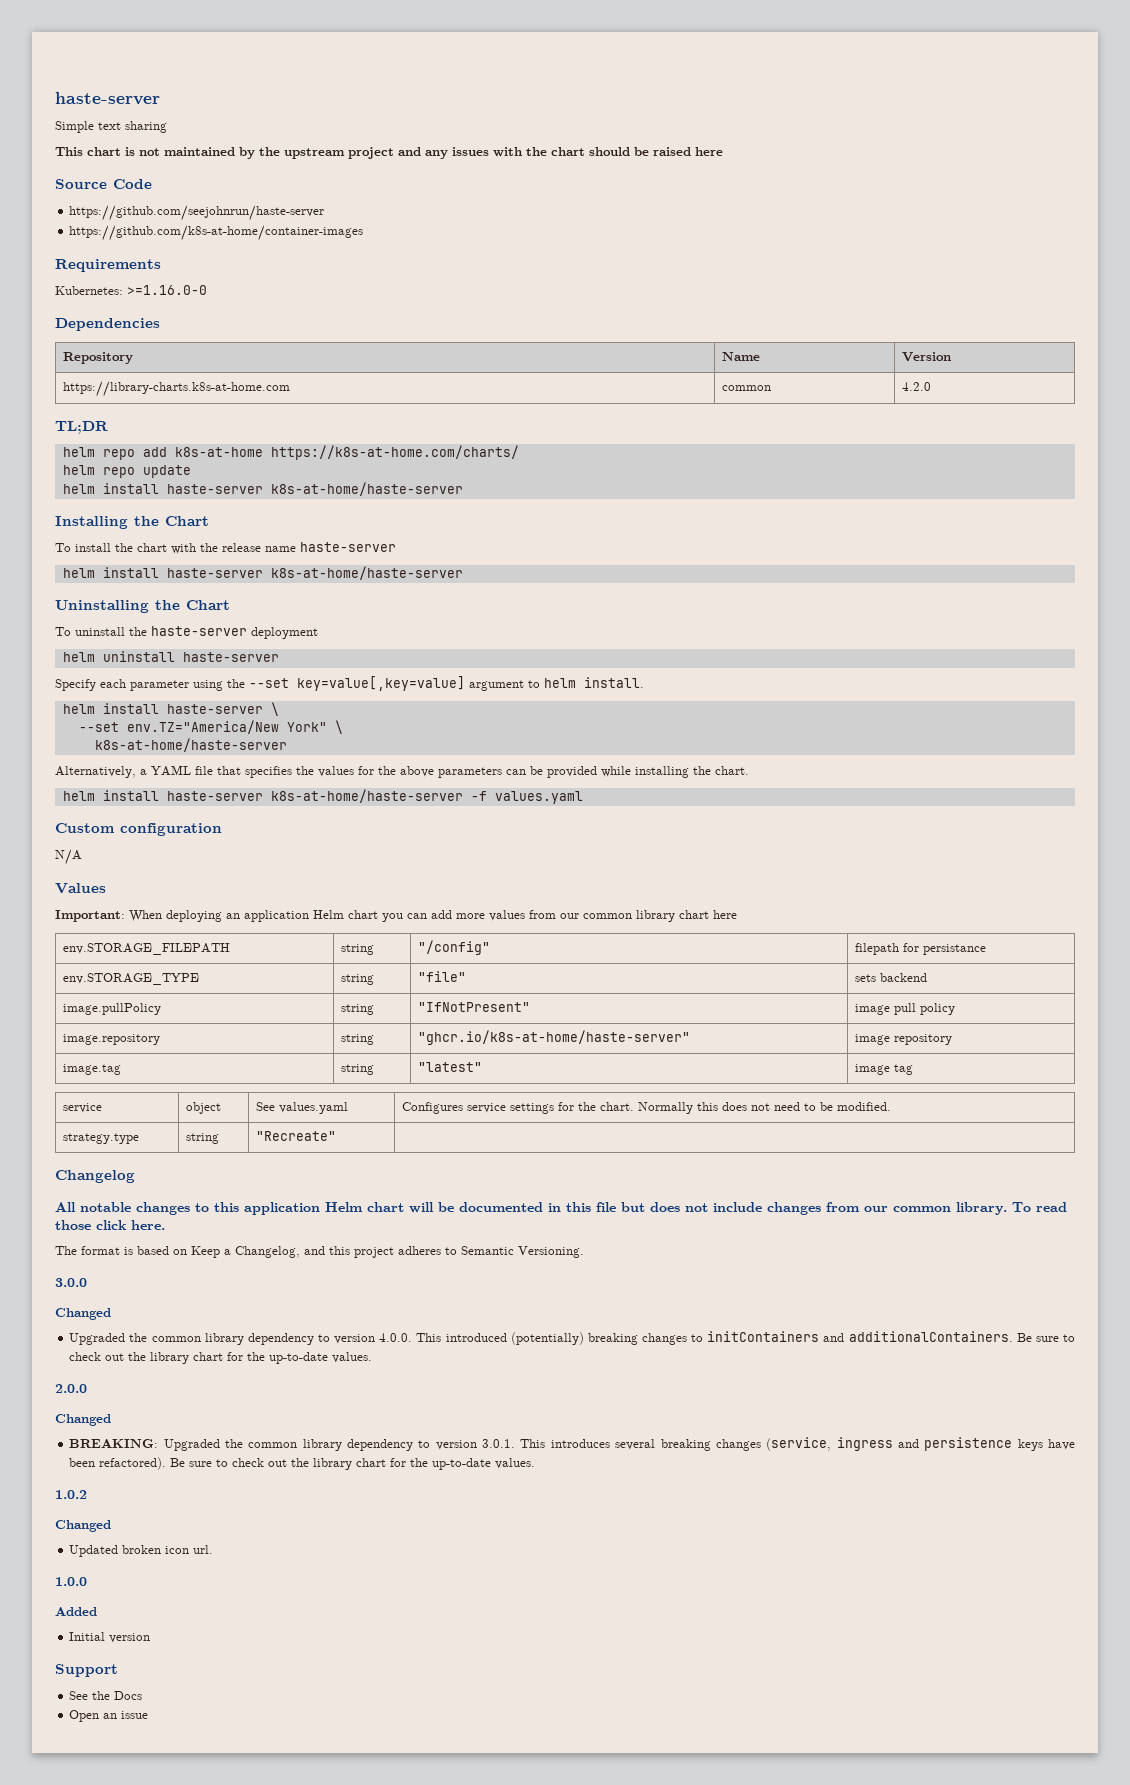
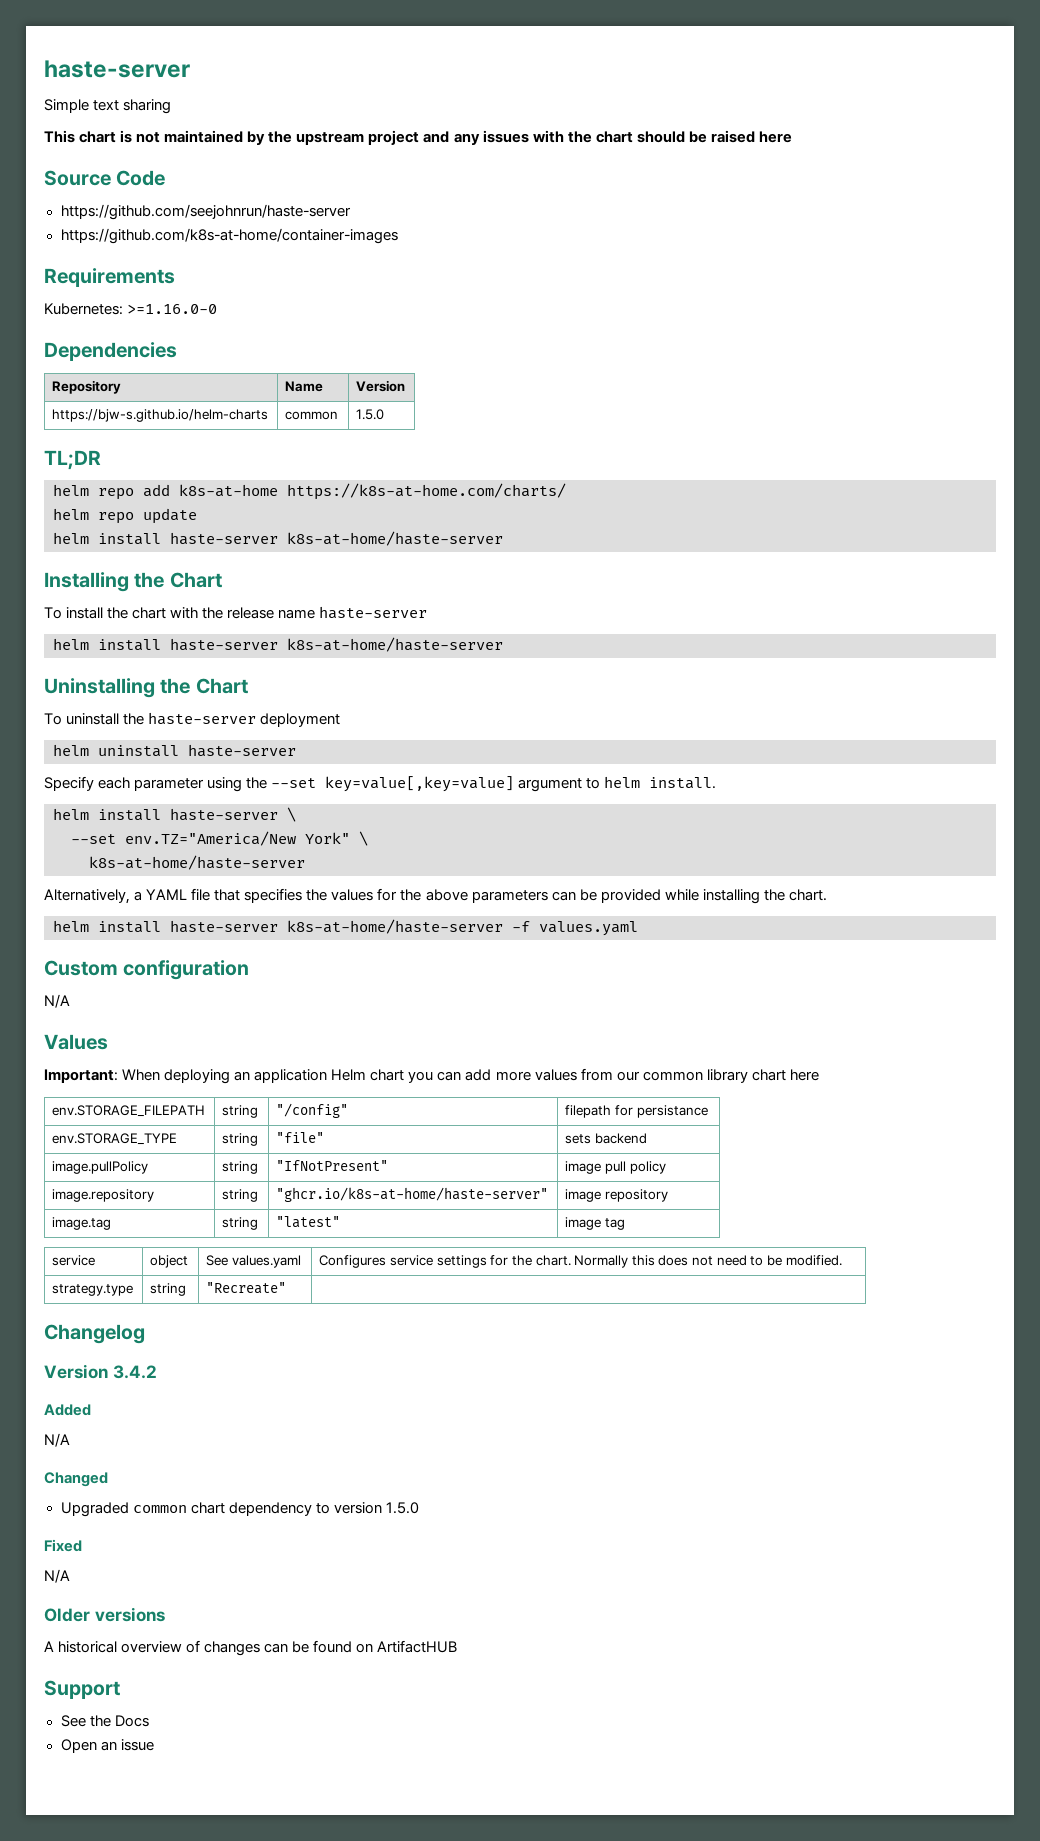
- https://library-charts.k8s-at-home.com | common | 4.2.0
+ https://bjw-s.github.io/helm-charts | common | 1.5.0
- All notable changes to this application Helm chart will be documented in this file but does not include changes from our common library. To read those click here.
- The format is based on Keep a Changelog, and this project adheres to Semantic Versioning.
- 3.0.0
+ Version 3.4.2
+ Added
+ N/A
  Changed
- Upgraded the common library dependency to version 4.0.0. This introduced (potentially) breaking changes to initContainers and additionalContainers. Be sure to check out the library chart for the up-to-date values.
- 2.0.0
- Changed
- BREAKING: Upgraded the common library dependency to version 3.0.1. This introduces several breaking changes (service, ingress and persistence keys have been refactored). Be sure to check out the library chart for the up-to-date values.
- 1.0.2
- Changed
- Updated broken icon url.
- 1.0.0
- Added
- Initial version
+ Upgraded common chart dependency to version 1.5.0
+ Fixed
+ N/A
+ Older versions
+ A historical overview of changes can be found on ArtifactHUB

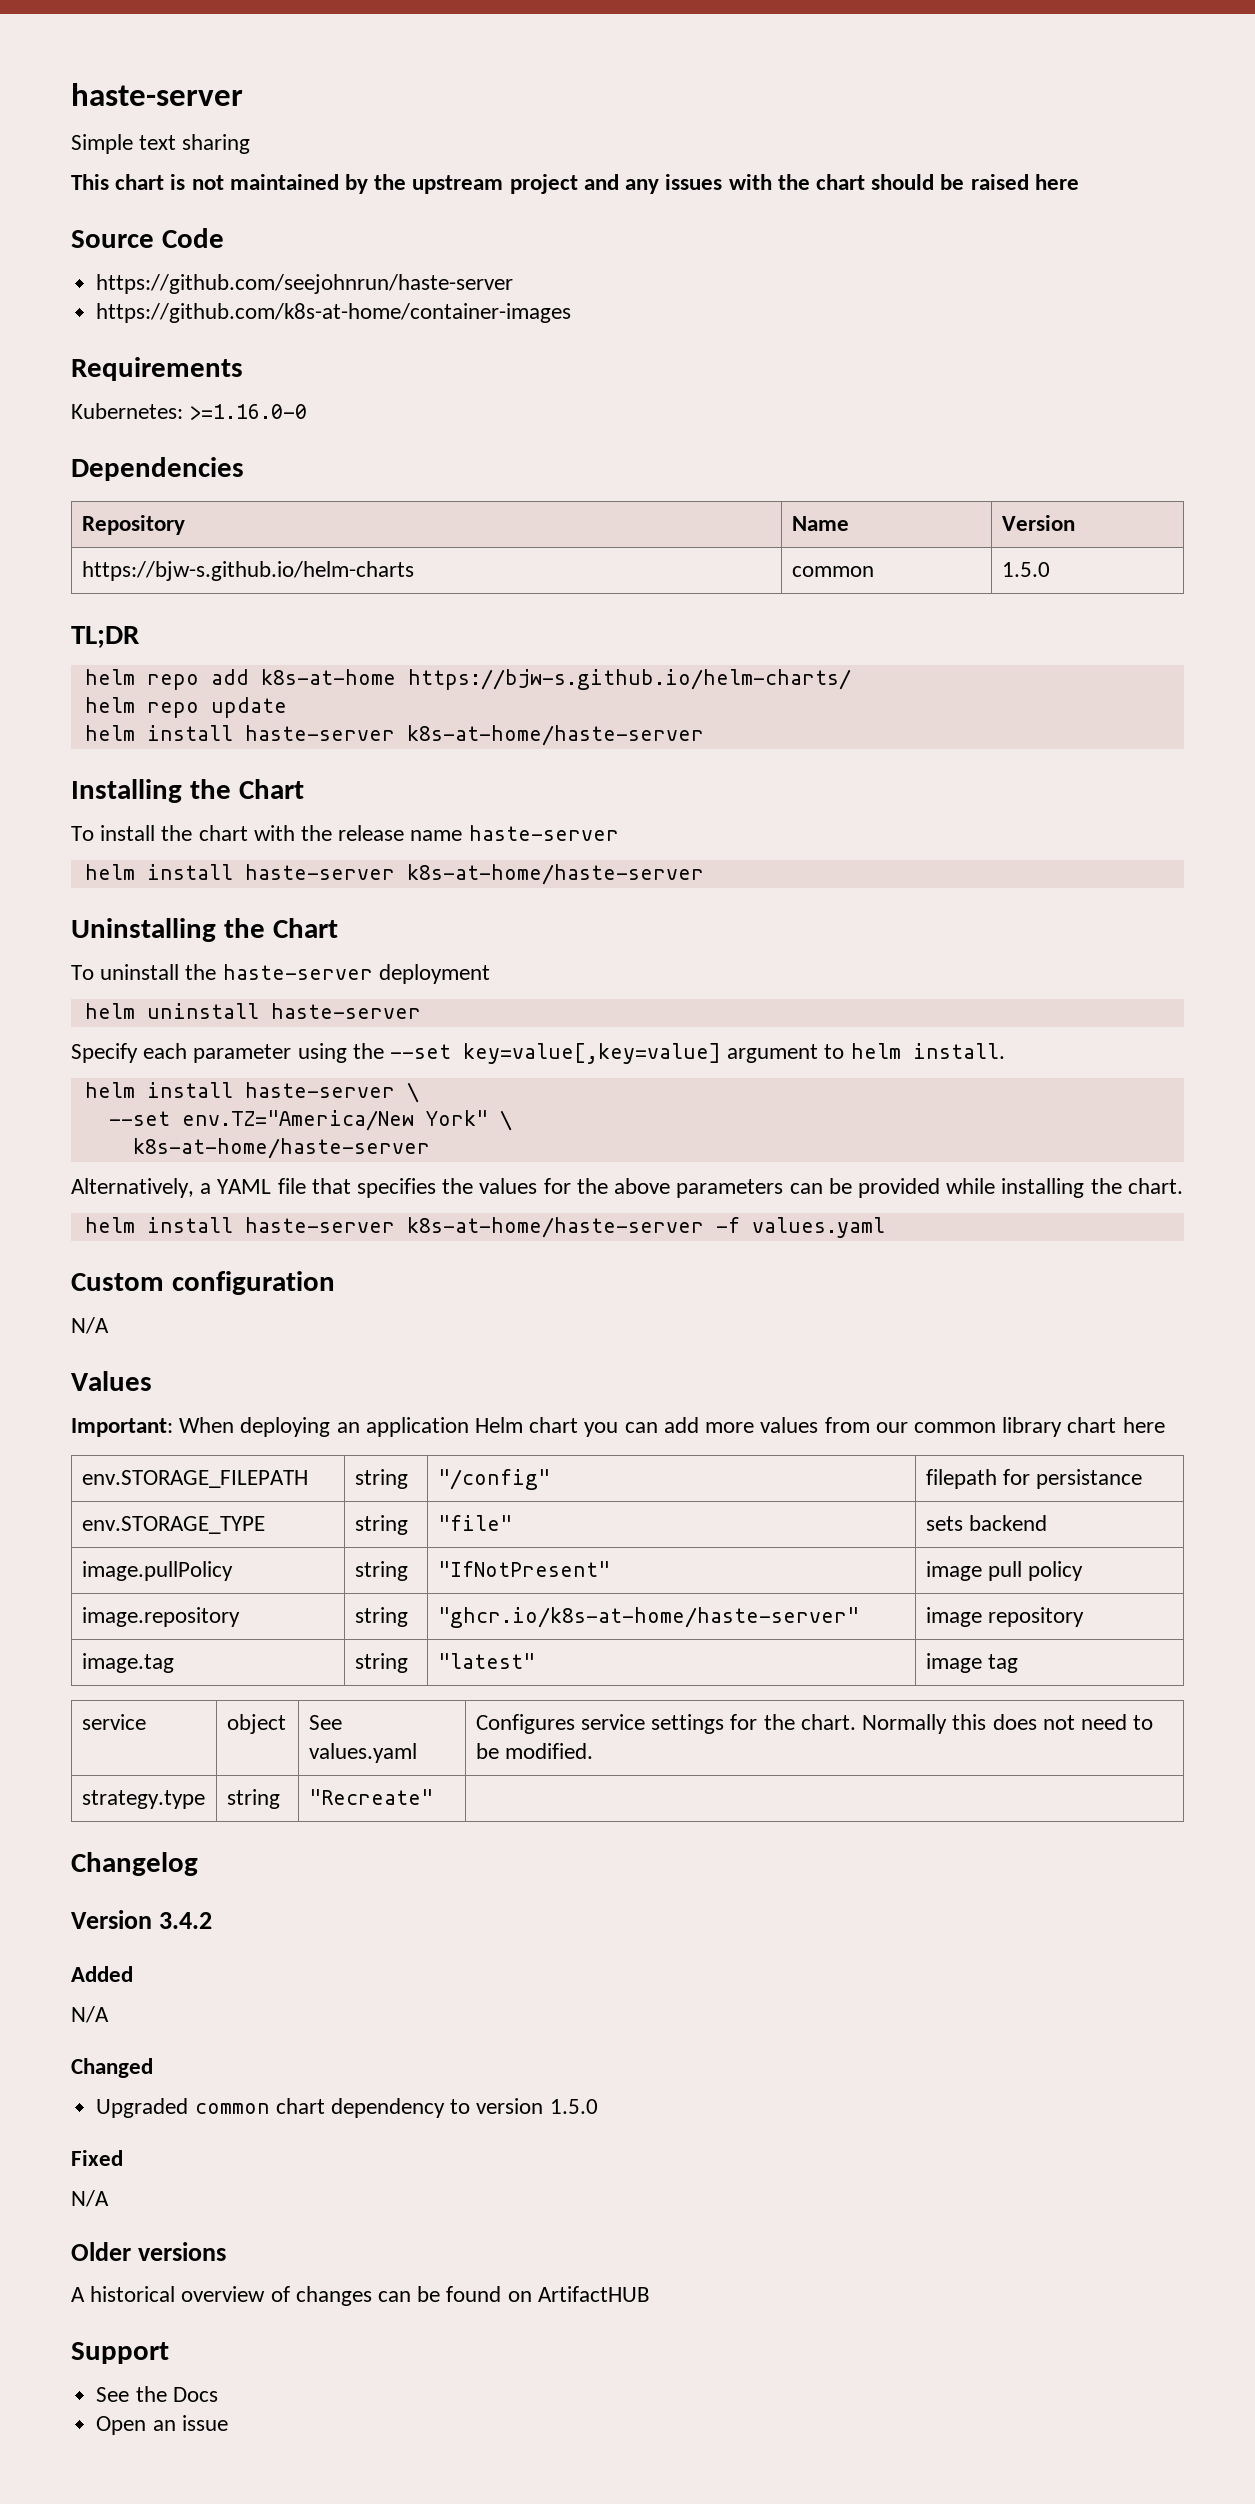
- helm repo add k8s-at-home https://k8s-at-home.com/charts/
+ helm repo add k8s-at-home https://bjw-s.github.io/helm-charts/

